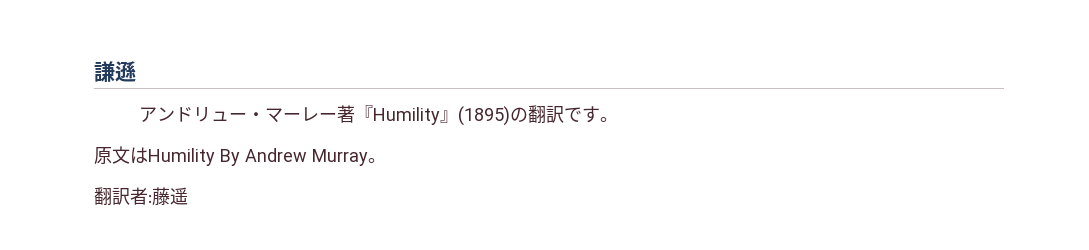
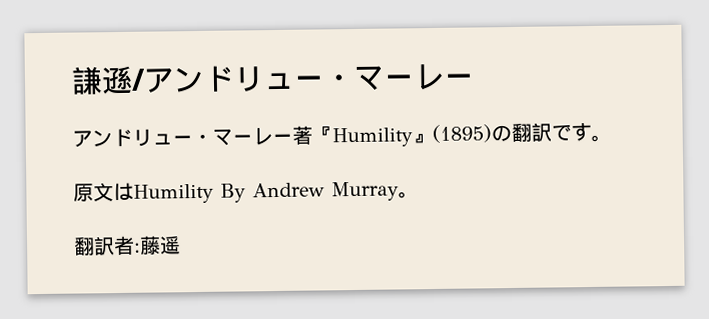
- 謙遜
+ 謙遜/アンドリュー・マーレー

